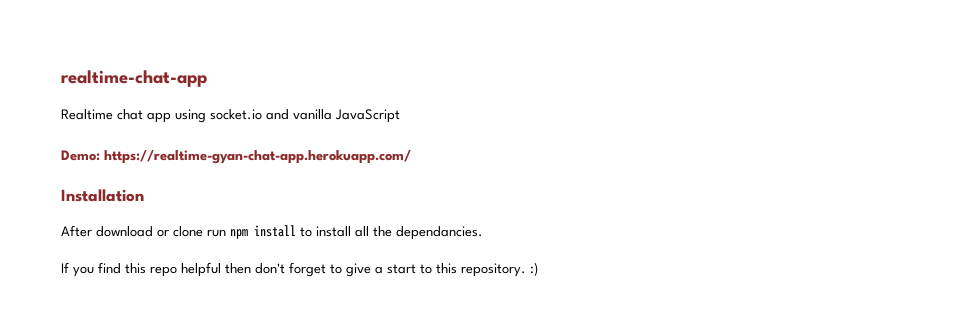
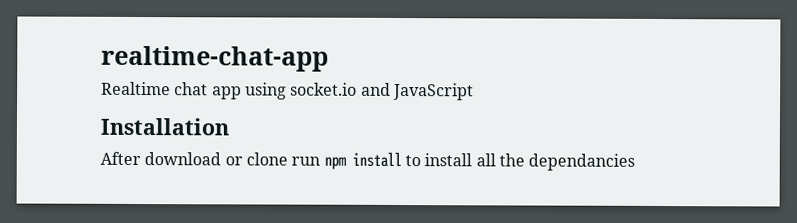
- Realtime chat app using socket.io and vanilla JavaScript
+ Realtime chat app using socket.io and JavaScript
- Demo: https://realtime-gyan-chat-app.herokuapp.com/
- After download or clone run npm install to install all the dependancies.
- If you find this repo helpful then don't forget to give a start to this repository. :)
+ After download or clone run npm install to install all the dependancies

